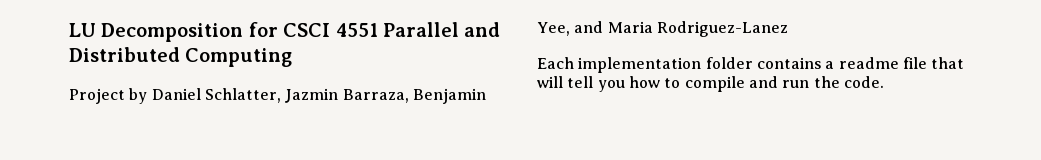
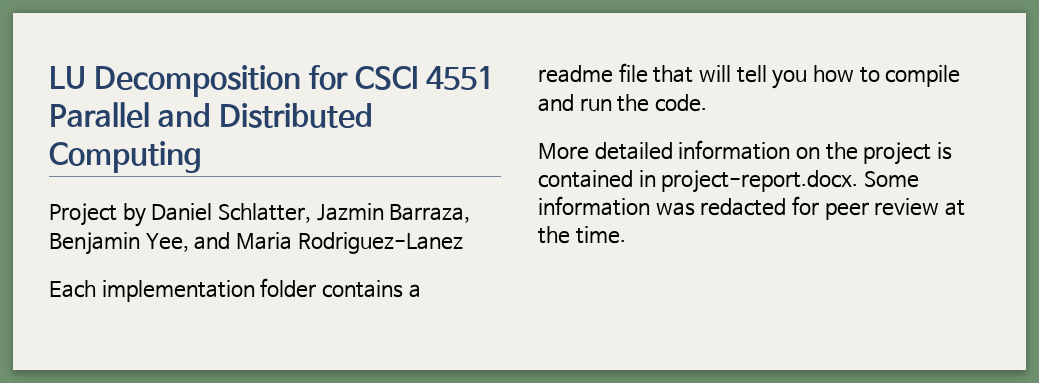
+ More detailed information on the project is contained in project-report.docx. Some information was redacted for peer review at the time.

